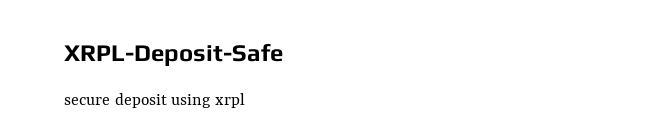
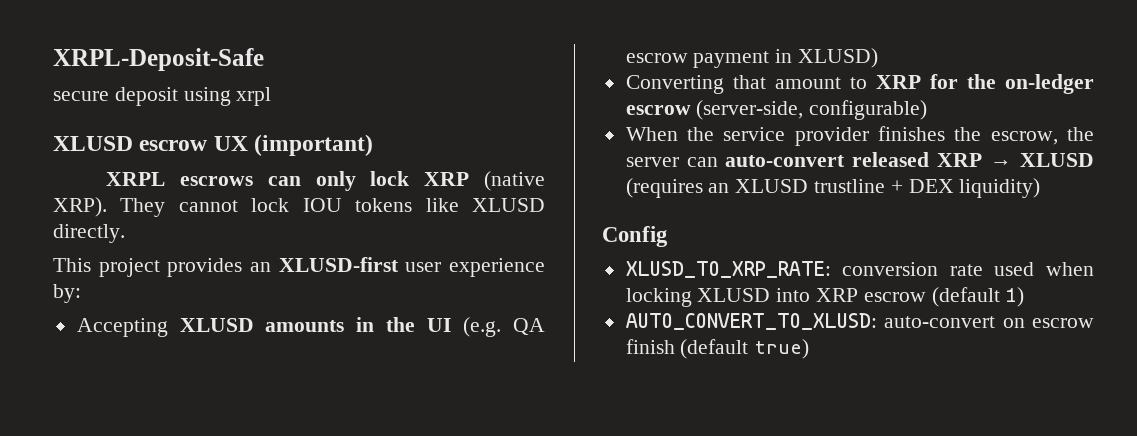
+ XLUSD escrow UX (important)
+ XRPL escrows can only lock XRP (native XRP). They cannot lock IOU tokens like XLUSD directly.
+ This project provides an XLUSD-first user experience by:
+ Accepting XLUSD amounts in the UI (e.g. QA escrow payment in XLUSD)
+ Converting that amount to XRP for the on-ledger escrow (server-side, configurable)
+ When the service provider finishes the escrow, the server can auto-convert released XRP → XLUSD (requires an XLUSD trustline + DEX liquidity)
+ Config
+ XLUSD_TO_XRP_RATE: conversion rate used when locking XLUSD into XRP escrow (default 1)
+ AUTO_CONVERT_TO_XLUSD: auto-convert on escrow finish (default true)

